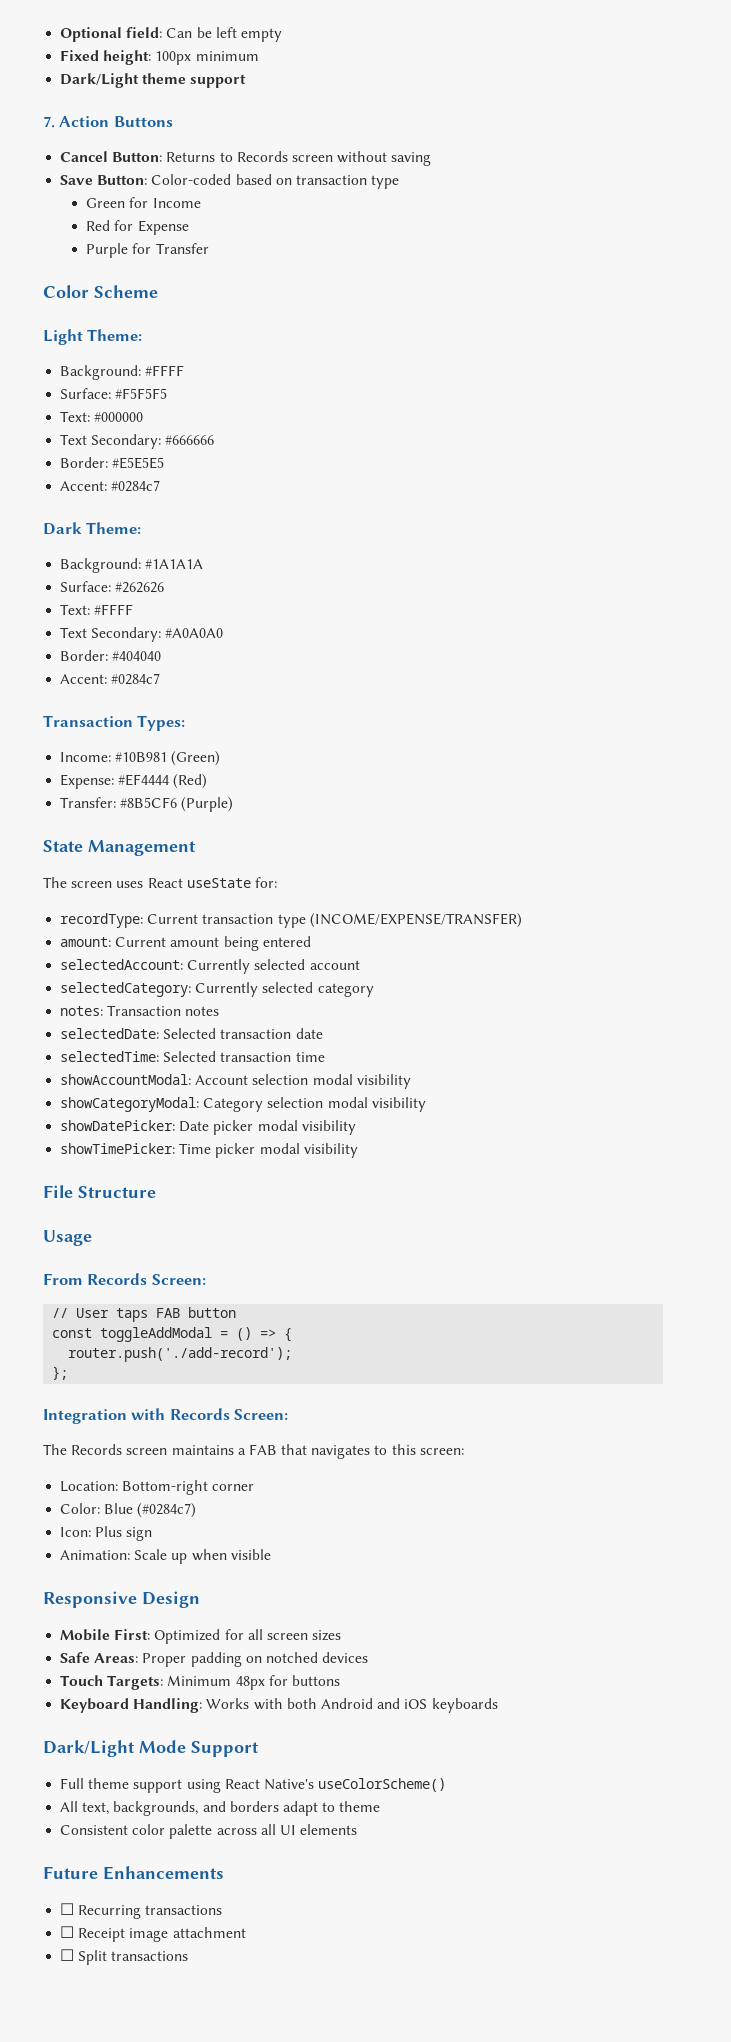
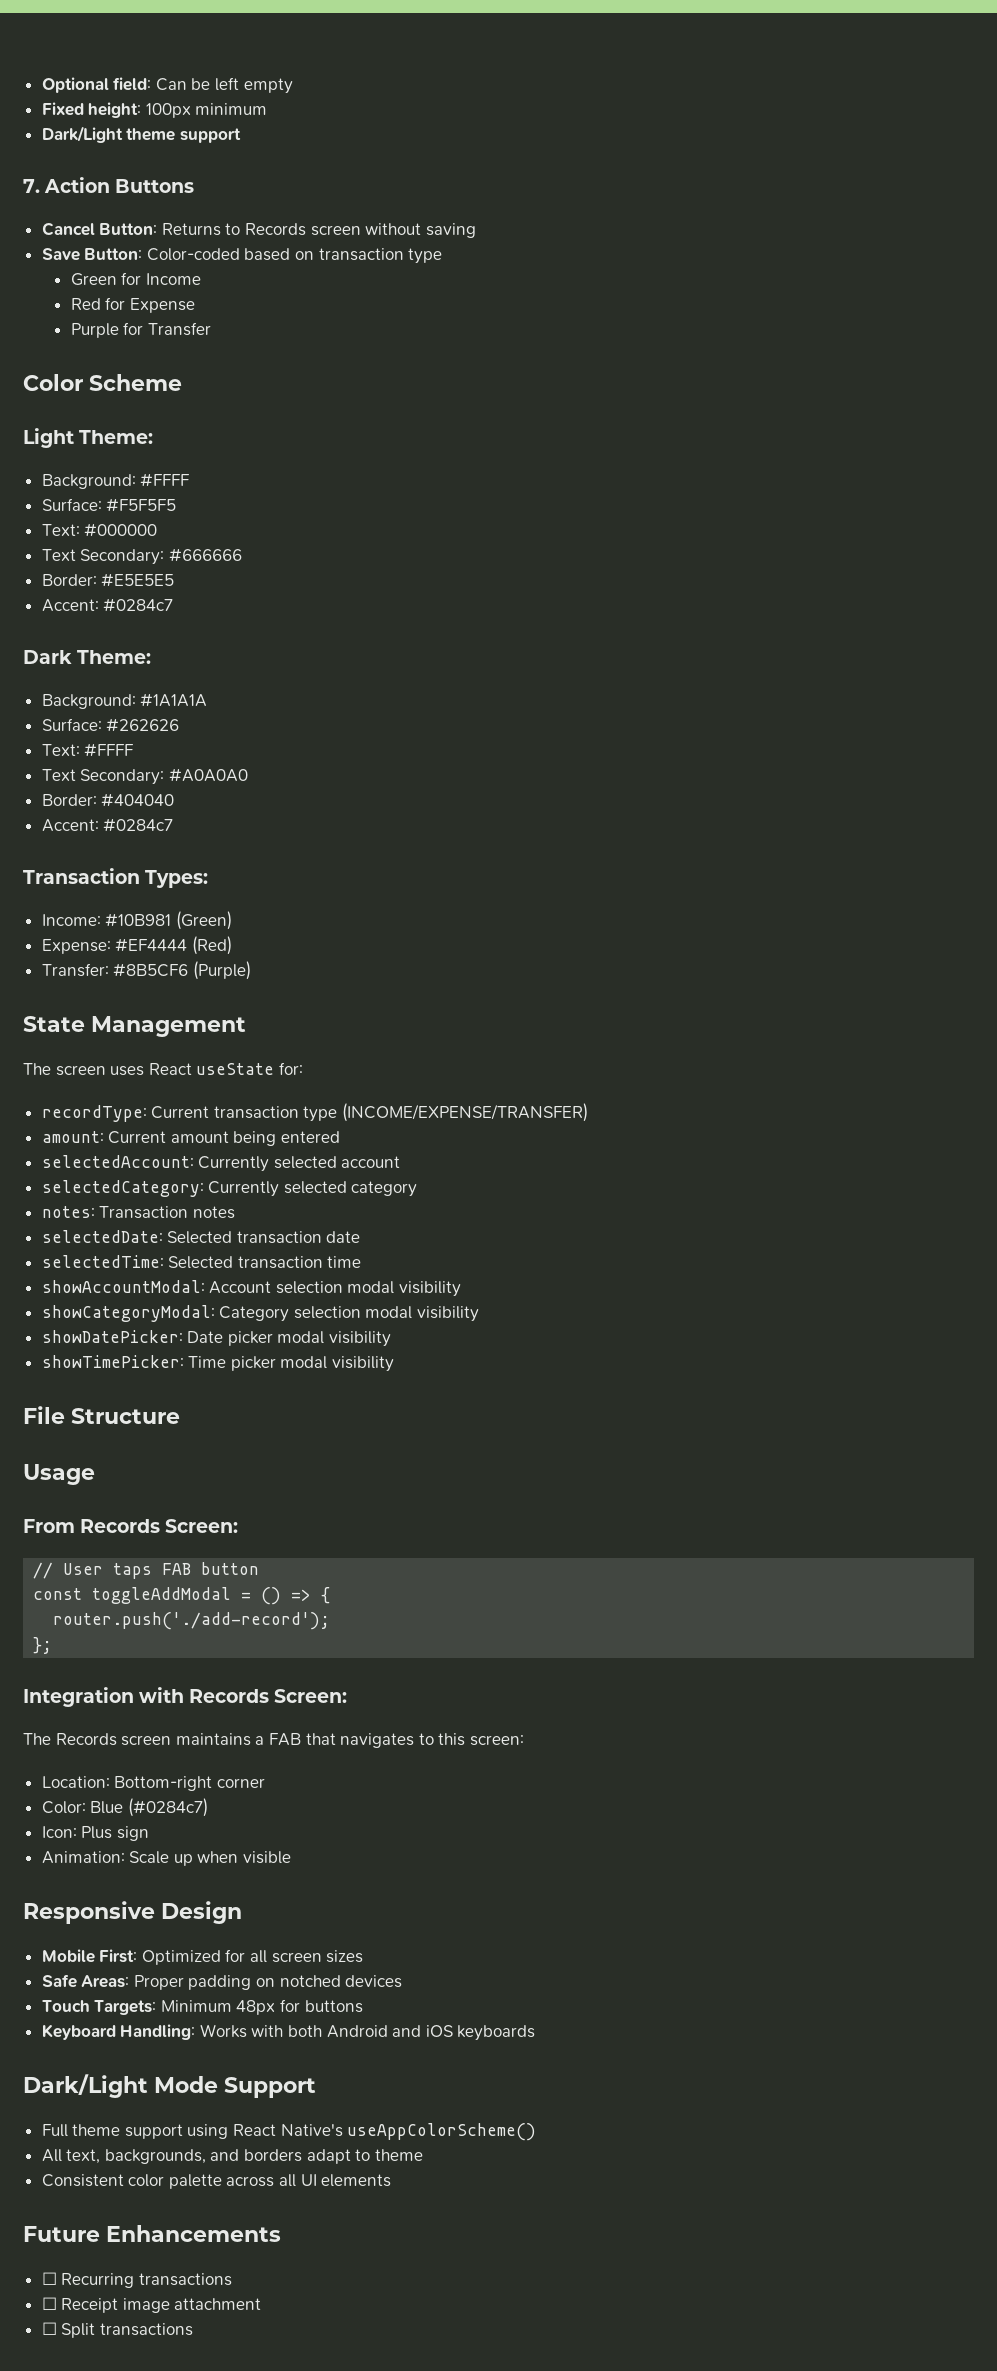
- Full theme support using React Native's useColorScheme()
+ Full theme support using React Native's useAppColorScheme()

